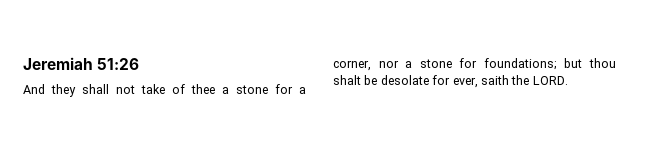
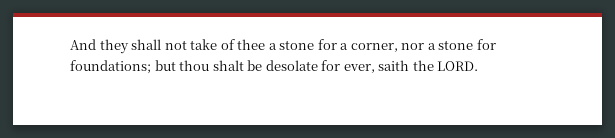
- Jeremiah 51:26

